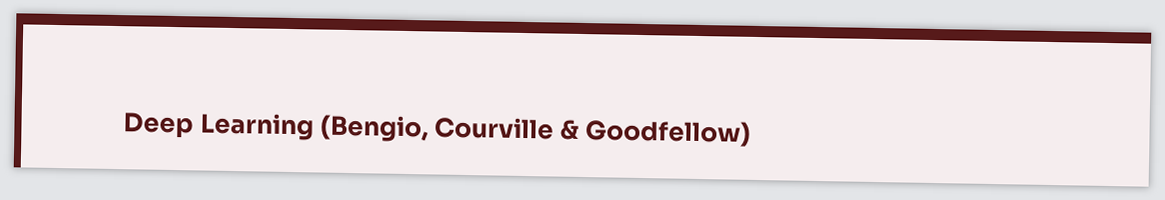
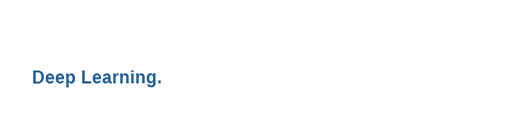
- Deep Learning (Bengio, Courville & Goodfellow)
+ Deep Learning.

